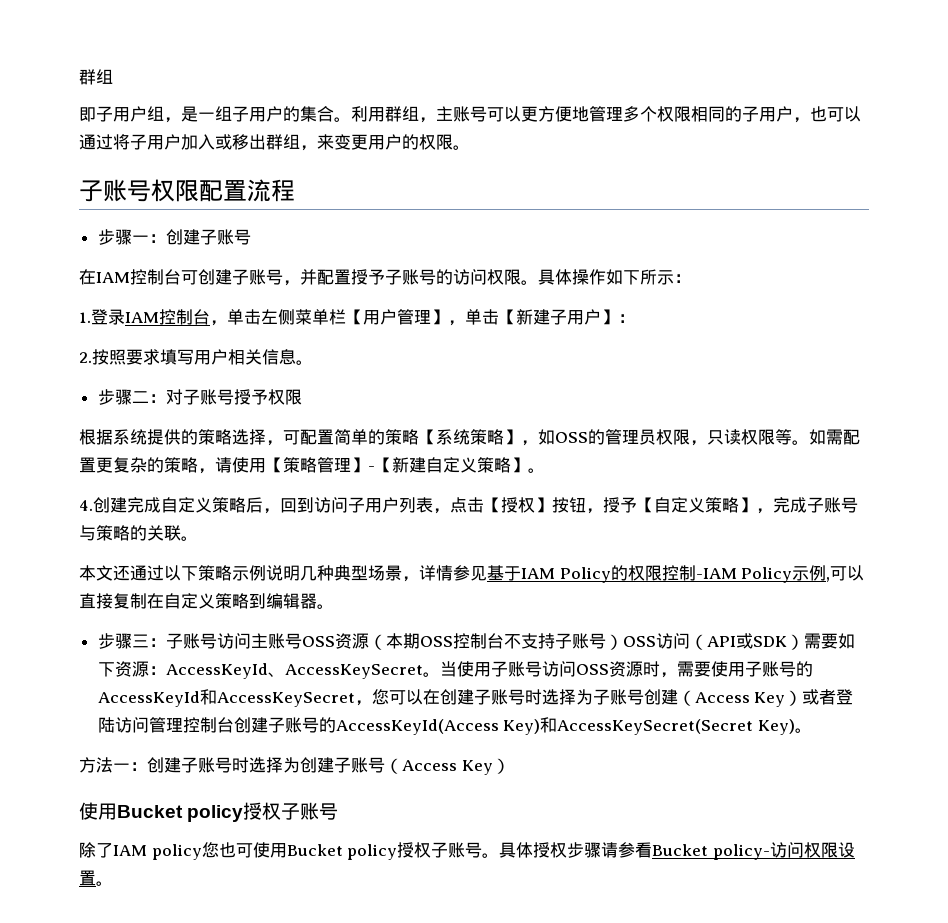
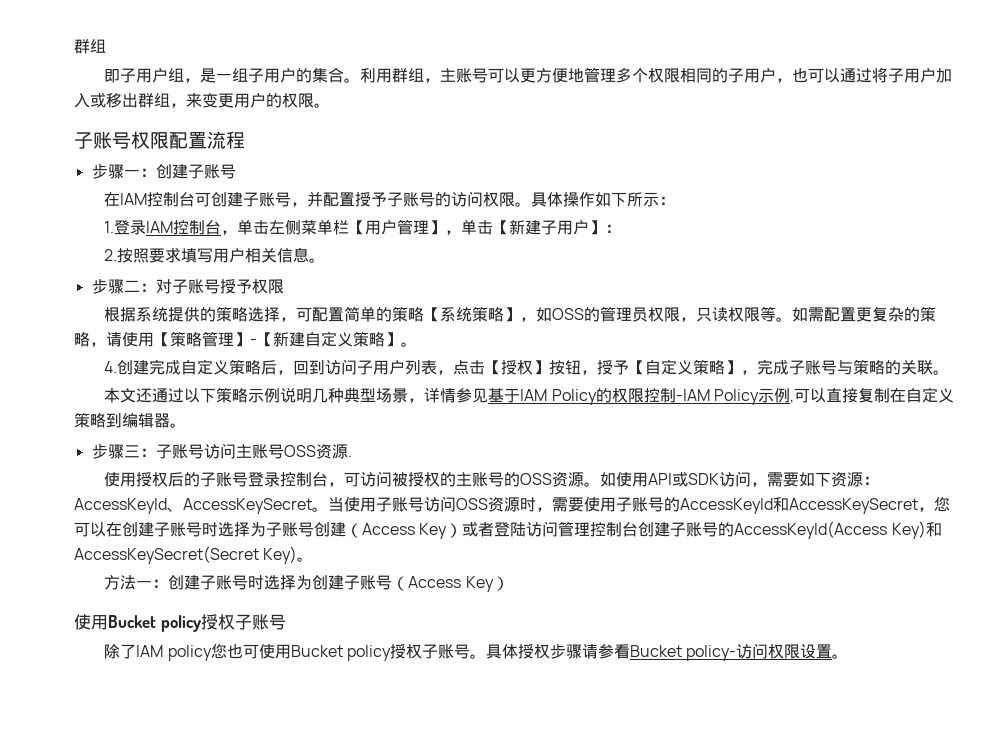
- 步骤三：子账号访问主账号OSS资源（本期OSS控制台不支持子账号）OSS访问（API或SDK）需要如下资源：AccessKeyId、AccessKeySecret。
+ 步骤三：子账号访问主账号OSS资源.
+ 使用授权后的子账号登录控制台，可访问被授权的主账号的OSS资源。如使用API或SDK访问，需要如下资源：AccessKeyId、AccessKeySecret。

